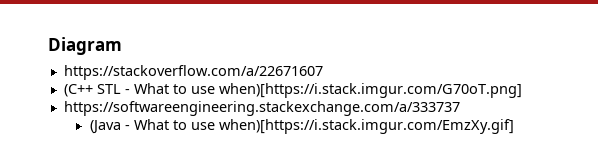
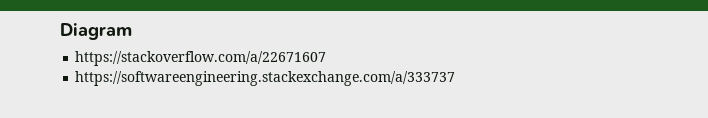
- (C++ STL - What to use when)[https://i.stack.imgur.com/G70oT.png]
  https://softwareengineering.stackexchange.com/a/333737
- (Java - What to use when)[https://i.stack.imgur.com/EmzXy.gif]

